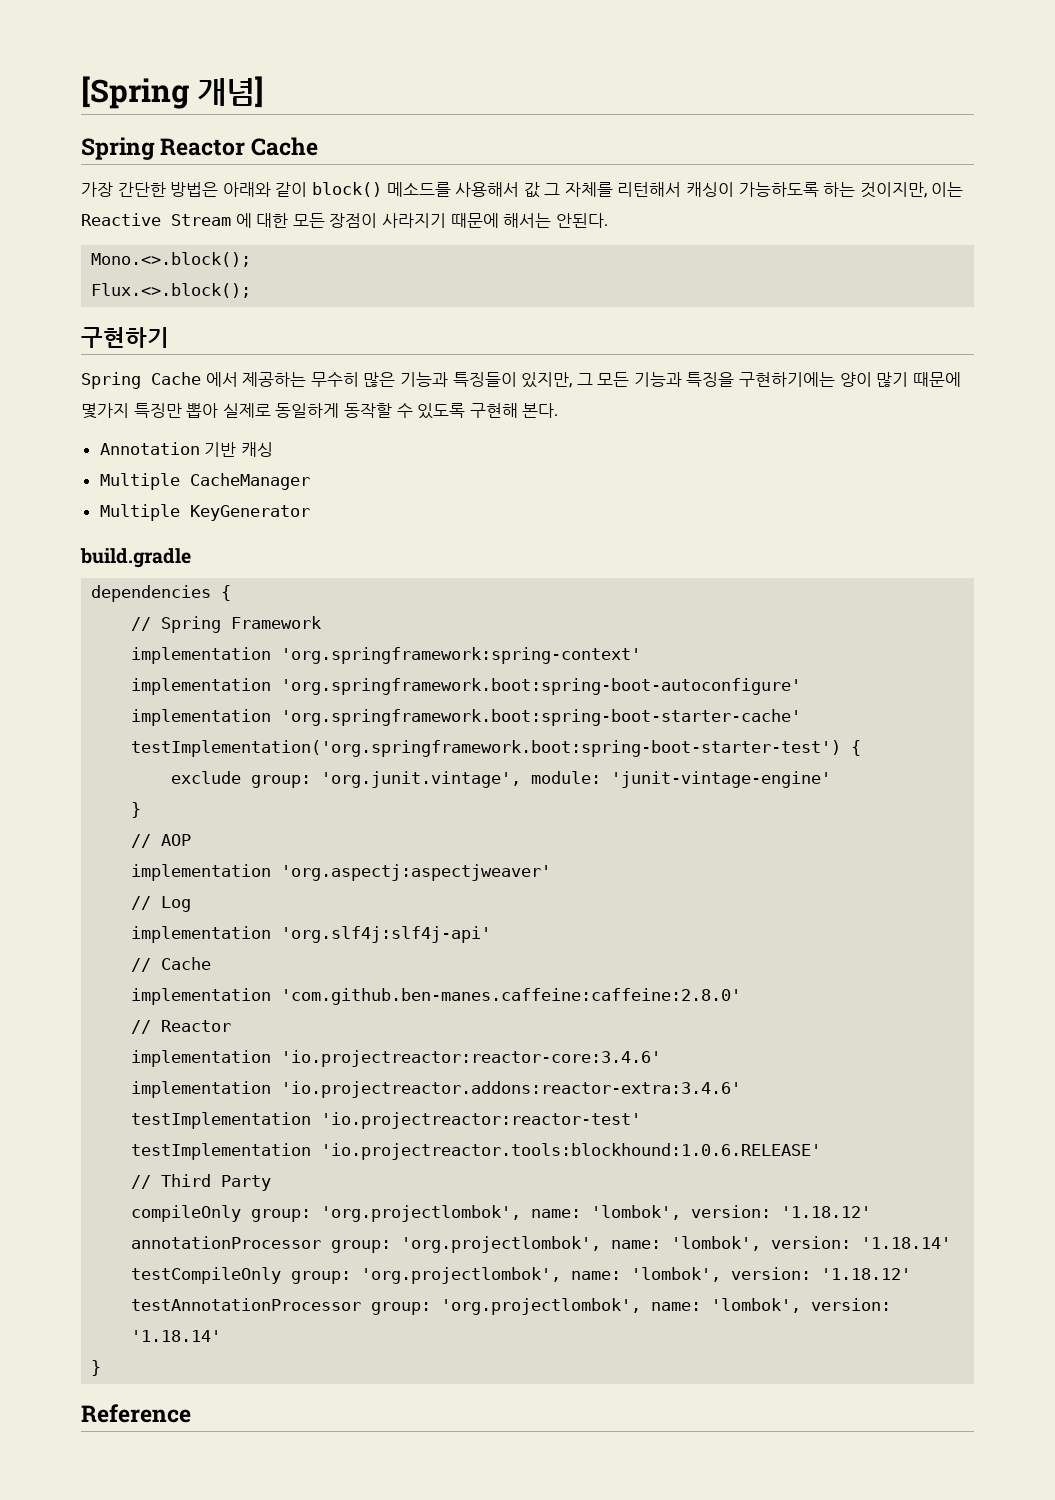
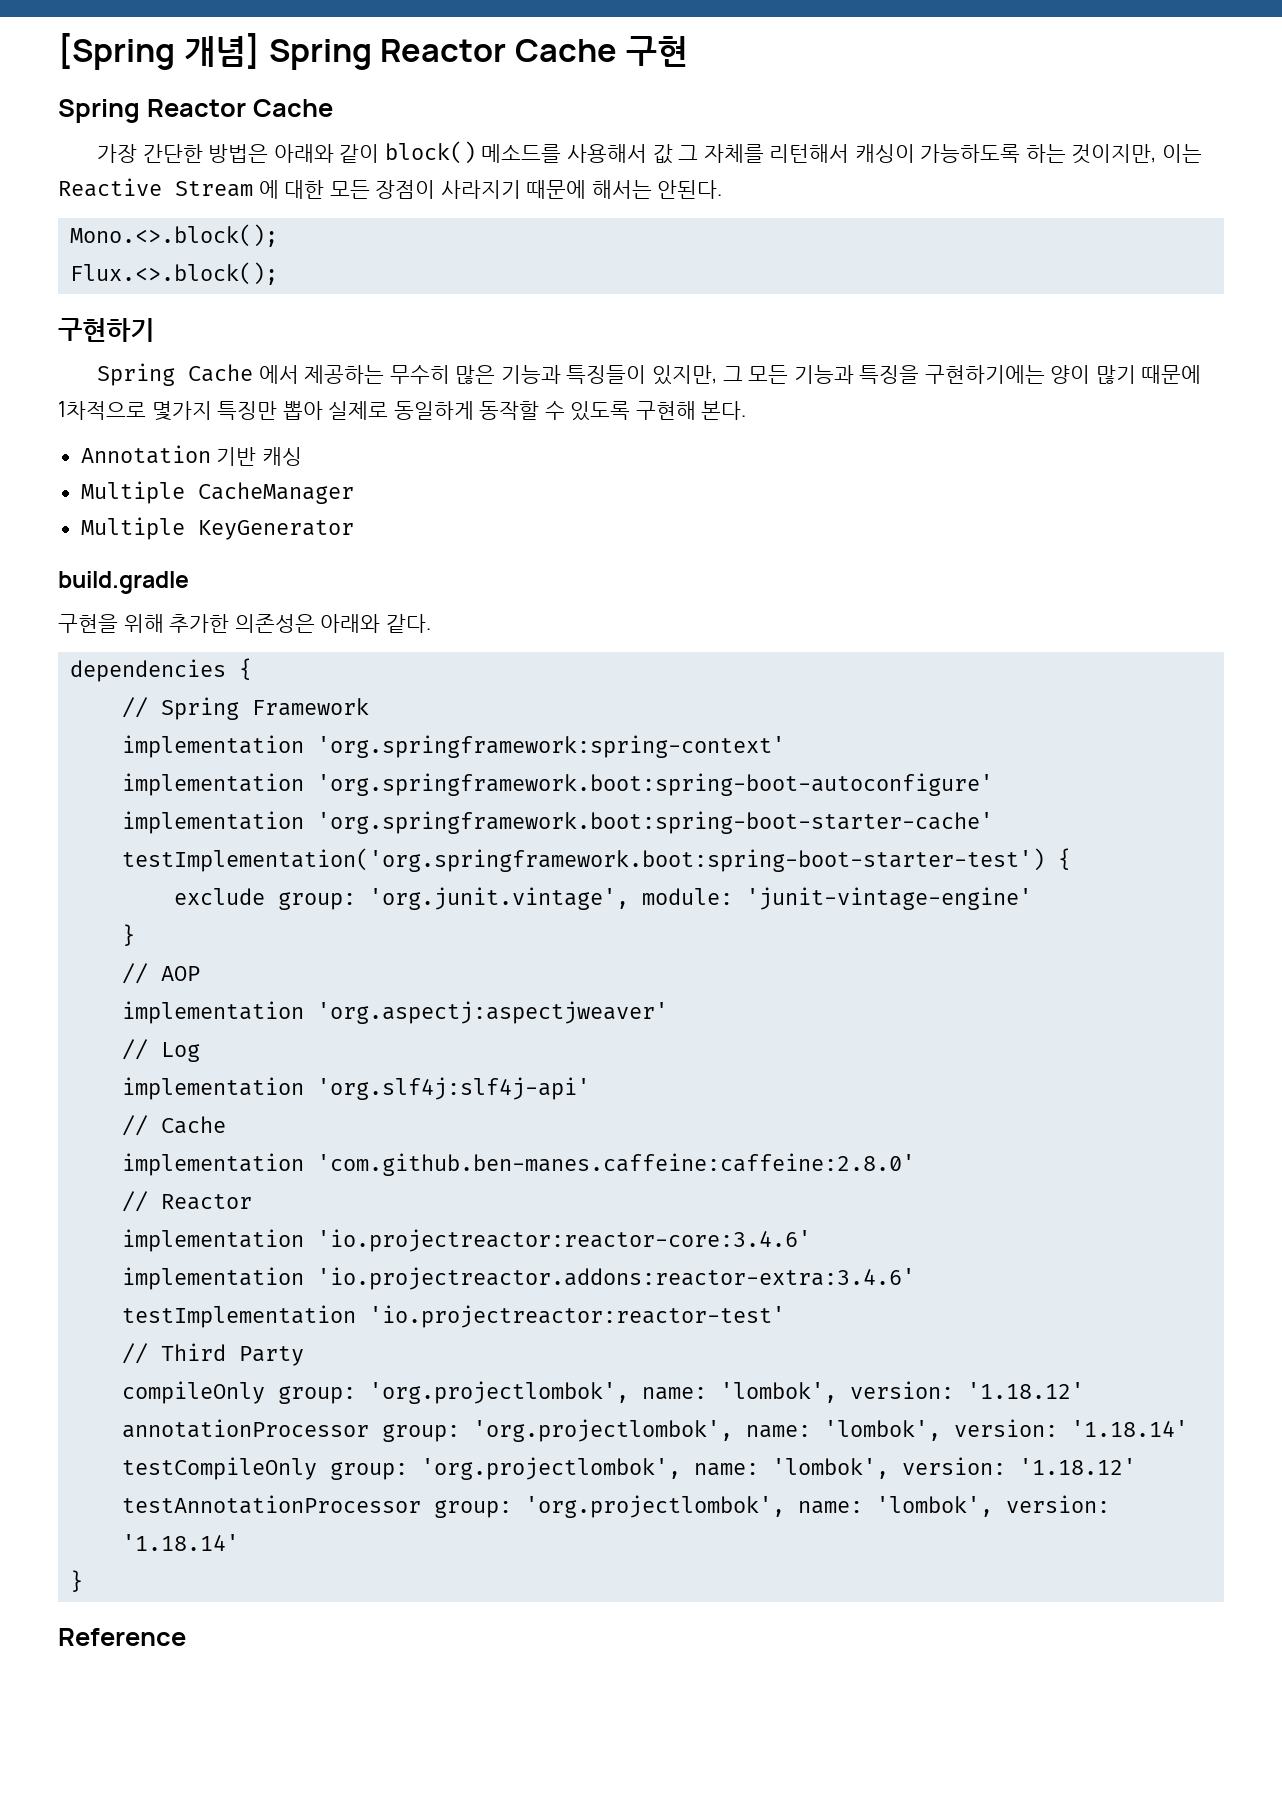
- [Spring 개념]
+ [Spring 개념] Spring Reactor Cache 구현
- Spring Cache 에서 제공하는 무수히 많은 기능과 특징들이 있지만, 그 모든 기능과 특징을 구현하기에는 양이 많기 때문에 몇가지 특징만 뽑아 실제로 동일하게 동작할 수 있도록 구현해 본다.
+ Spring Cache 에서 제공하는 무수히 많은 기능과 특징들이 있지만, 그 모든 기능과 특징을 구현하기에는 양이 많기 때문에 1차적으로 몇가지 특징만 뽑아 실제로 동일하게 동작할 수 있도록 구현해 본다.
+ 구현을 위해 추가한 의존성은 아래와 같다.
- testImplementation 'io.projectreactor.tools:blockhound:1.0.6.RELEASE'

